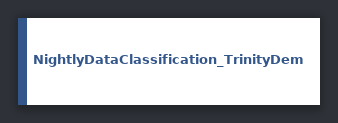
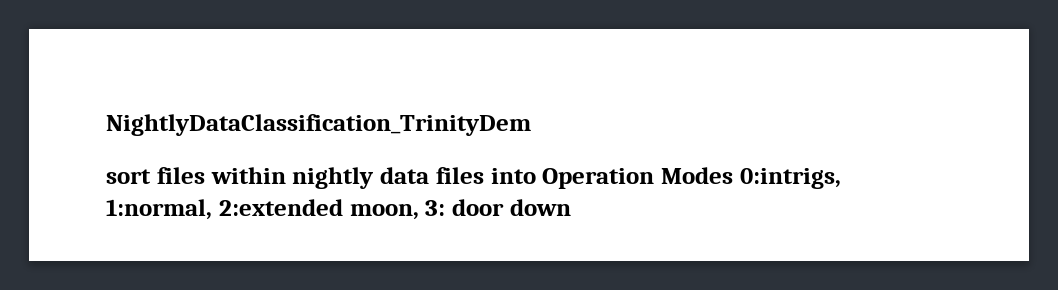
+ sort files within nightly data files into Operation Modes 0:intrigs, 1:normal, 2:extended moon, 3: door down

